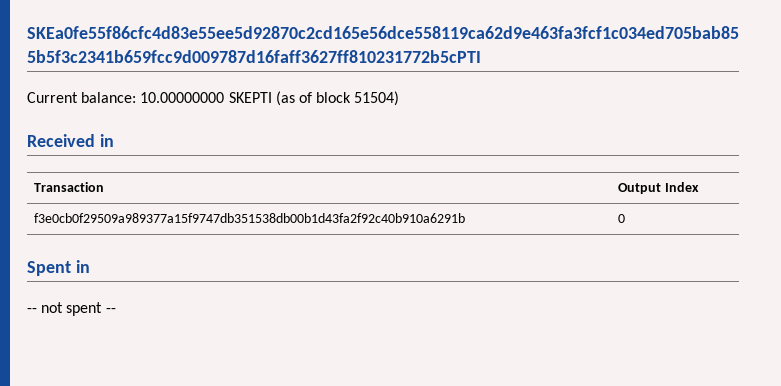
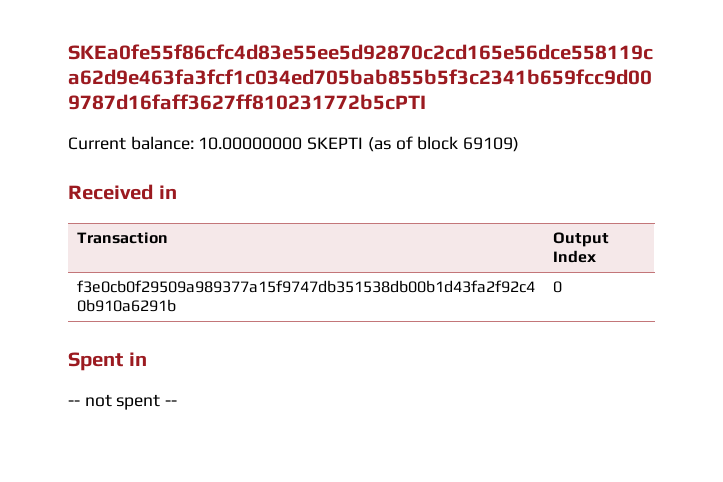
- Current balance: 10.00000000 SKEPTI (as of block 51504)
+ Current balance: 10.00000000 SKEPTI (as of block 69109)

